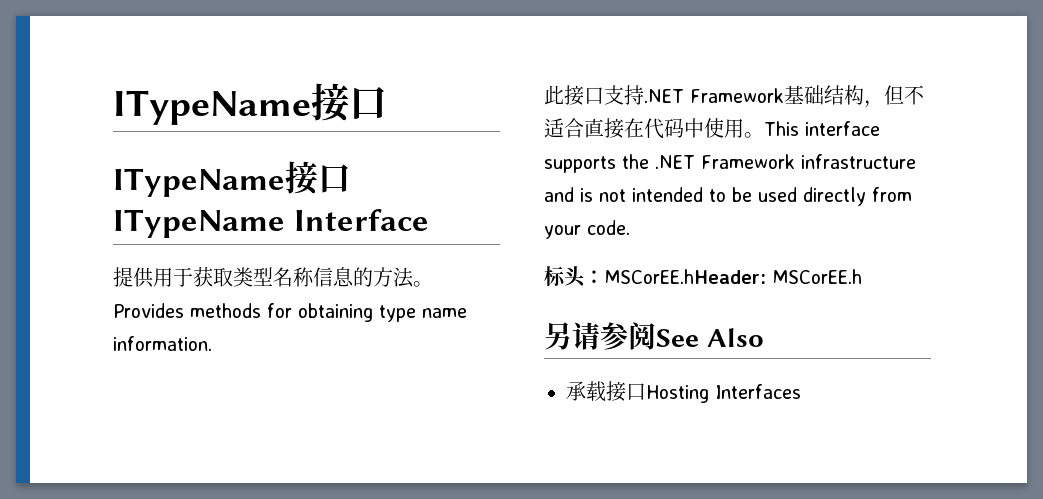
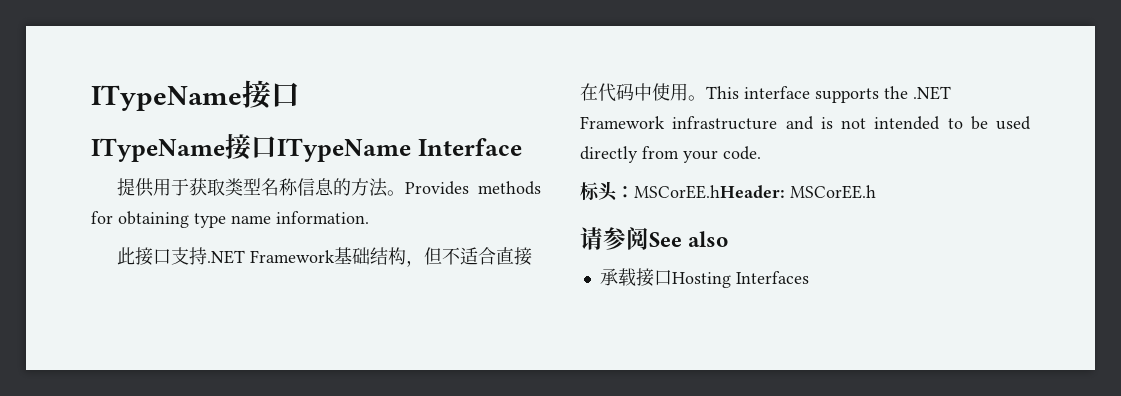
- 另请参阅See Also
+ 请参阅See also

